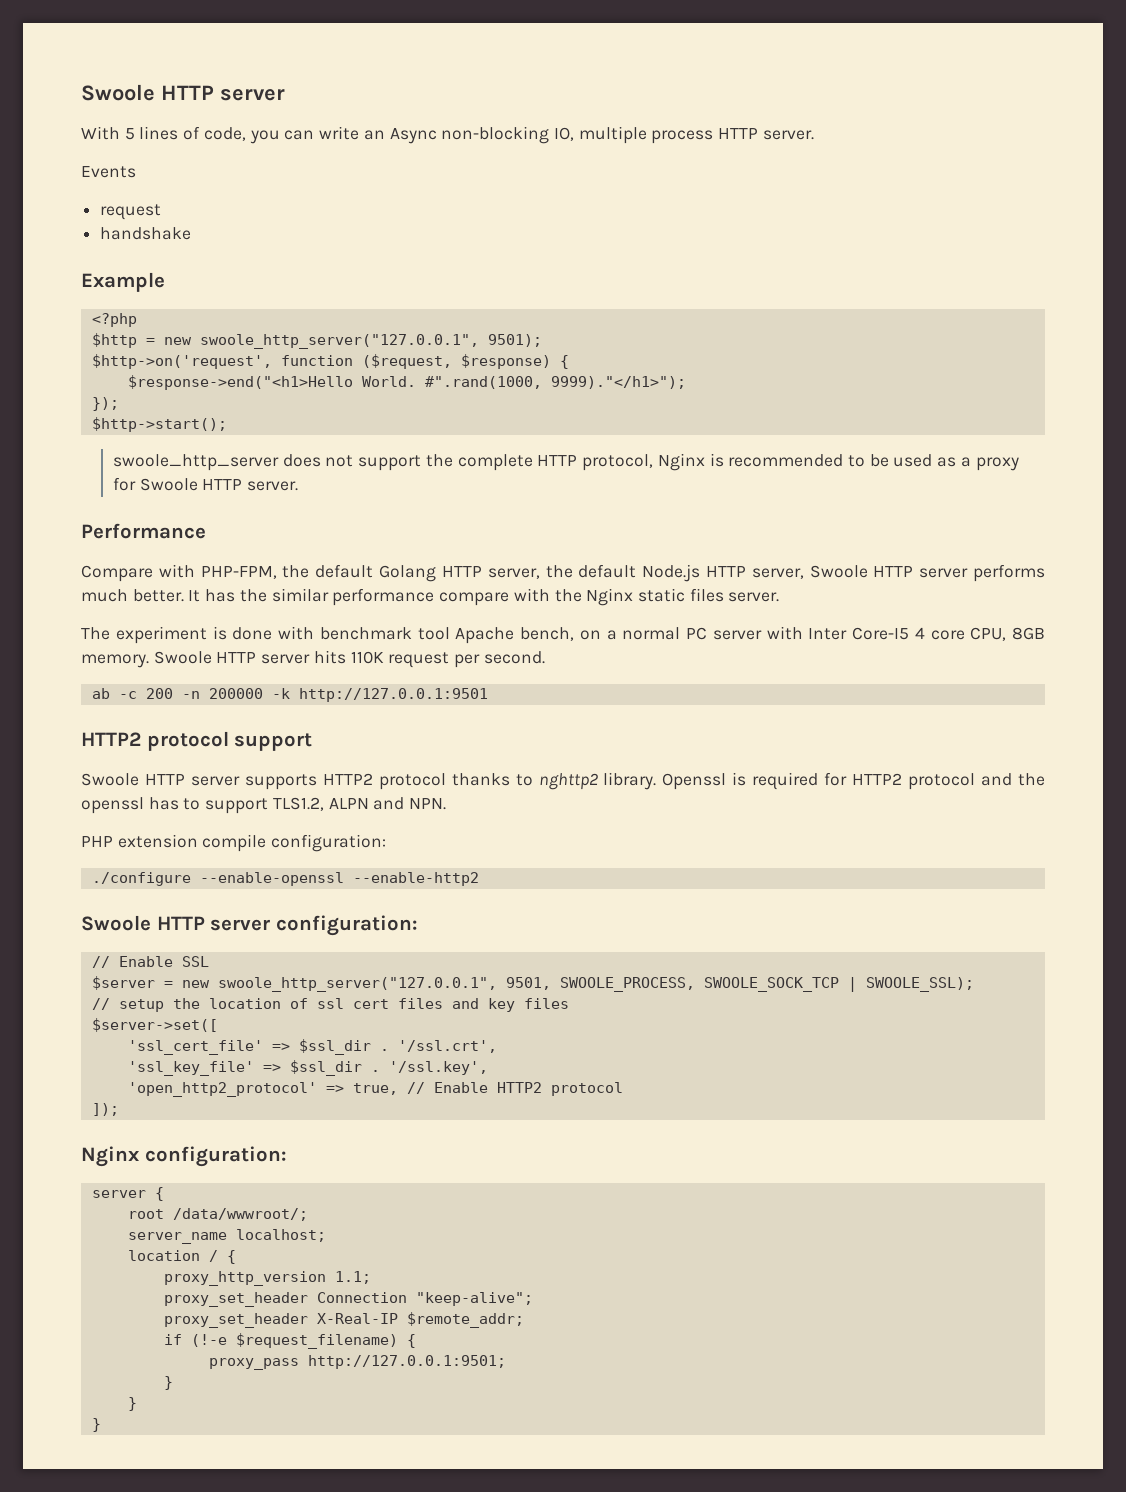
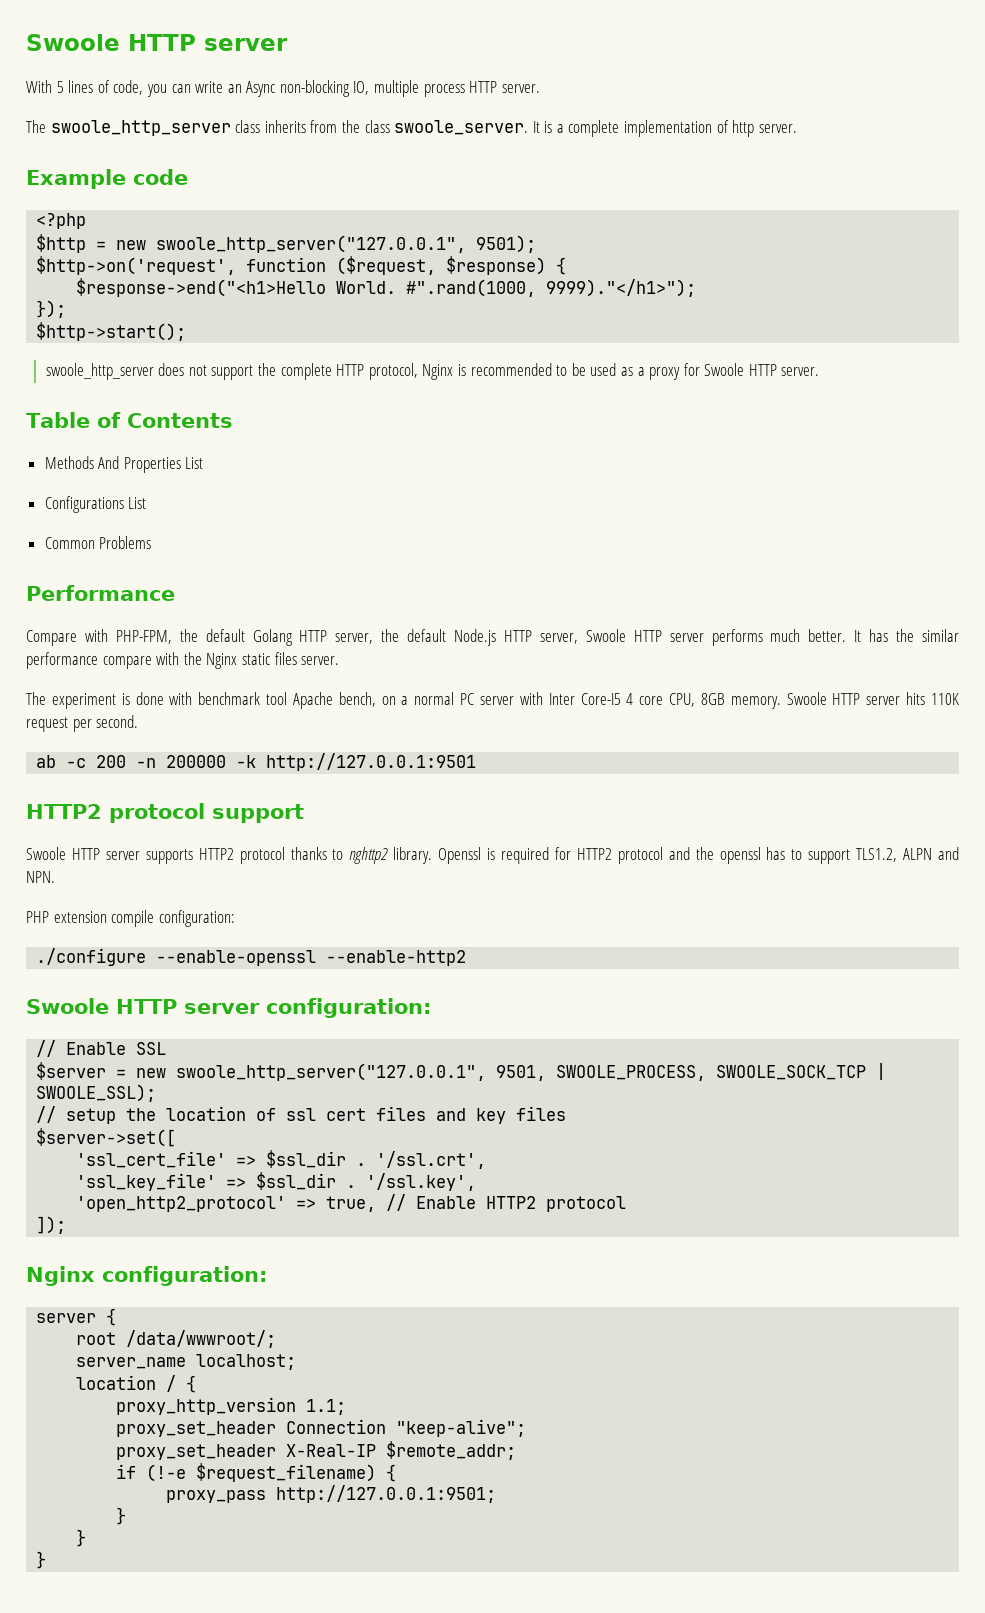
- Events
- request
- handshake
+ The swoole_http_server class inherits from the class swoole_server. It is a complete implementation of http server.
- Example
+ Example code
+ Table of Contents
+ Methods And Properties List
+ Configurations List
+ Common Problems

